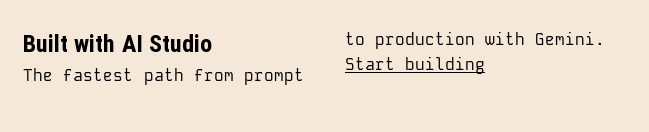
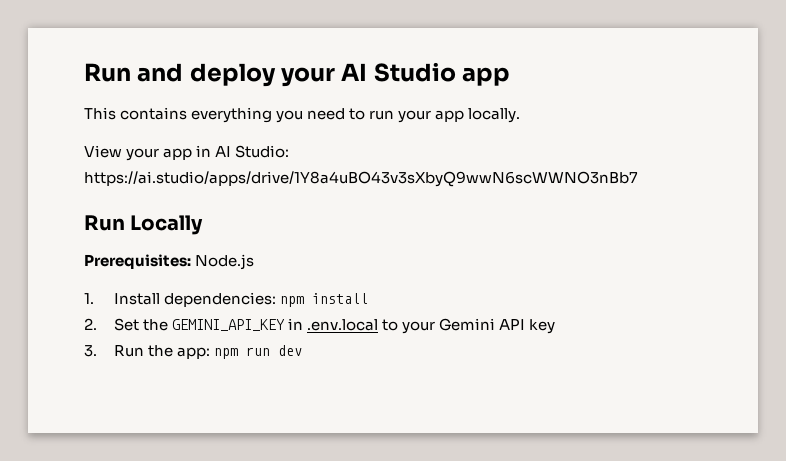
- Built with AI Studio
- The fastest path from prompt to production with Gemini.
- Start building
+ Run and deploy your AI Studio app
+ This contains everything you need to run your app locally.
+ View your app in AI Studio: https://ai.studio/apps/drive/1Y8a4uBO43v3sXbyQ9wwN6scWWNO3nBb7
+ Run Locally
+ Prerequisites: Node.js
+ 1. Install dependencies: npm install
+ 2. Set the GEMINI_API_KEY in .env.local to your Gemini API key
+ 3. Run the app: npm run dev

